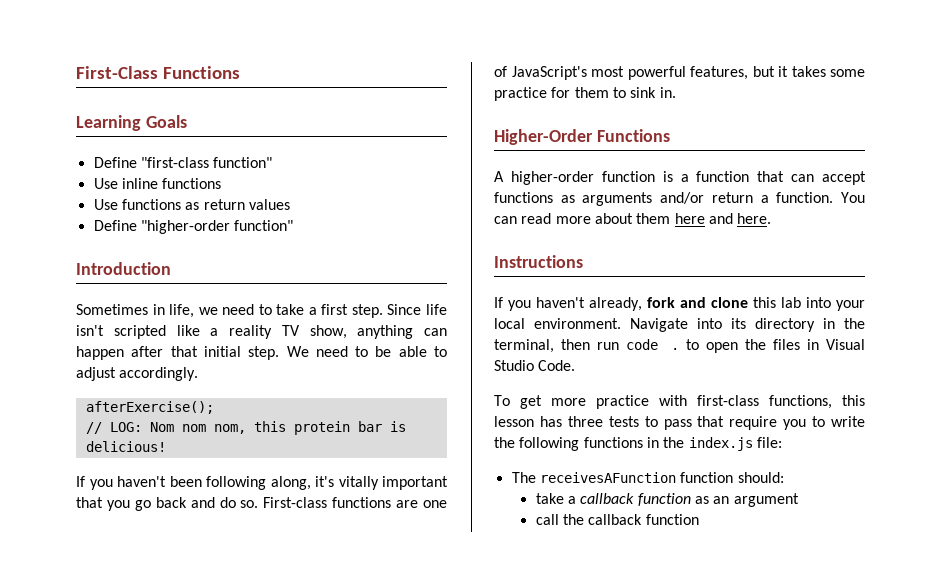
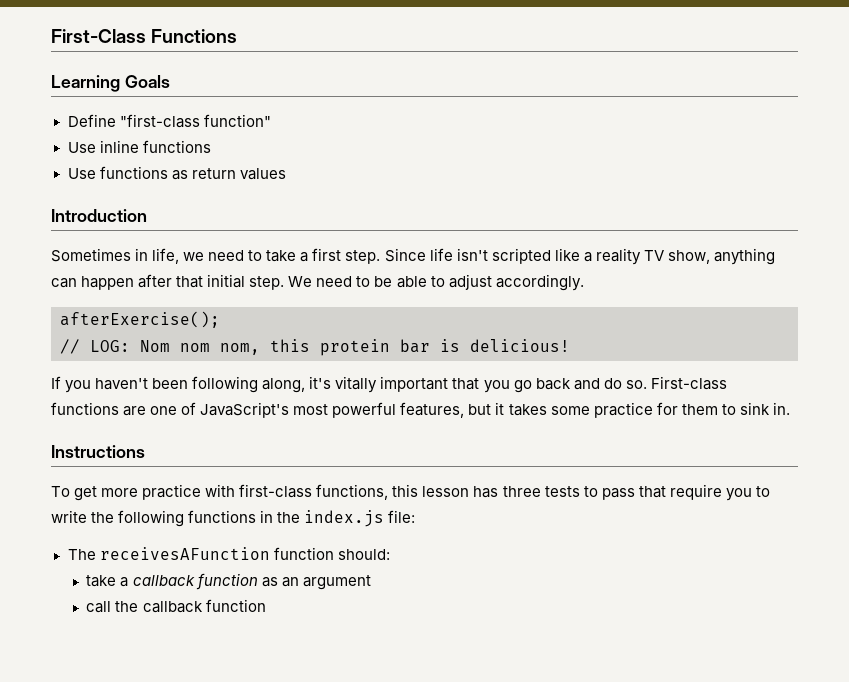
- Define "higher-order function"
- Higher-Order Functions
- A higher-order function is a function that can accept functions as arguments and/or return a function. You can read more about them here and here.
  Instructions
- If you haven't already, fork and clone this lab into your local environment. Navigate into its directory in the terminal, then run code . to open the files in Visual Studio Code.

